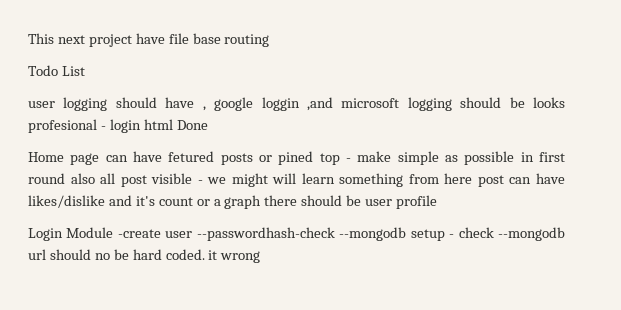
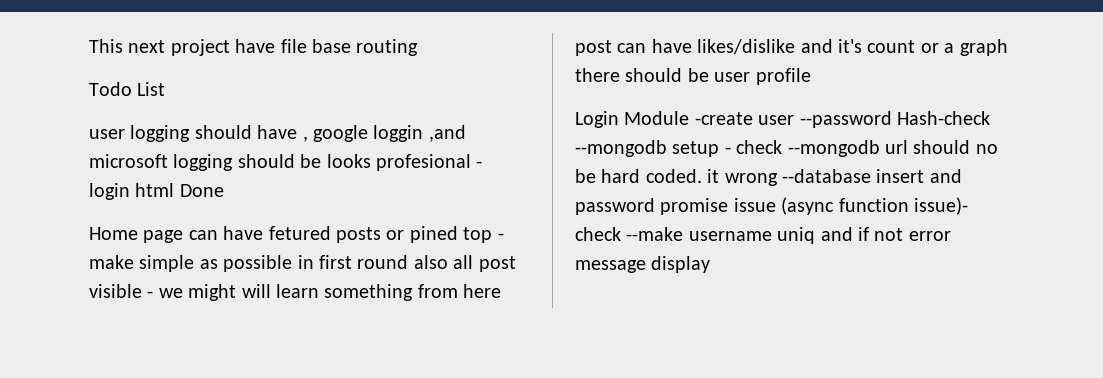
- Login Module -create user --passwordhash-check --mongodb setup - check --mongodb url should no be hard coded. it wrong
+ Login Module -create user --password Hash-check --mongodb setup - check --mongodb url should no be hard coded. it wrong --database insert and password promise issue (async function issue)- check --make username uniq and if not error message display

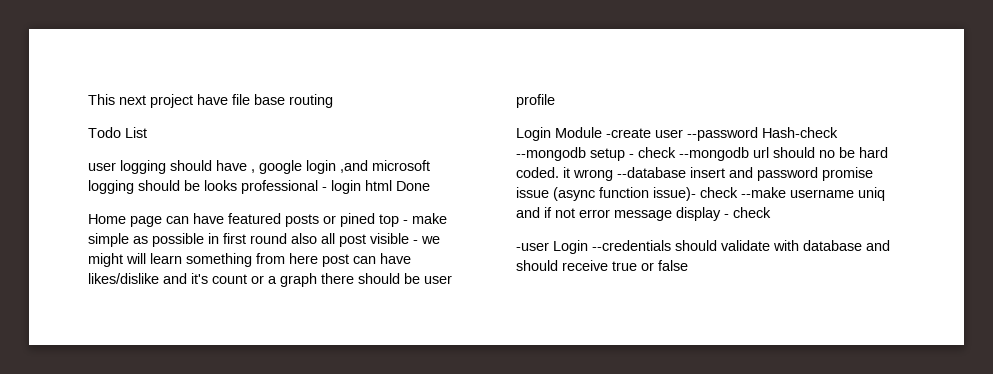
- user logging should have , google loggin ,and microsoft logging should be looks profesional - login html Done
+ user logging should have , google login ,and microsoft logging should be looks professional - login html Done
- Home page can have fetured posts or pined top - make simple as possible in first round also all post visible - we might will learn something from here post can have likes/dislike and it's count or a graph there should be user profile
+ Home page can have featured posts or pined top - make simple as possible in first round also all post visible - we might will learn something from here post can have likes/dislike and it's count or a graph there should be user profile
- Login Module -create user --password Hash-check --mongodb setup - check --mongodb url should no be hard coded. it wrong --database insert and password promise issue (async function issue)- check --make username uniq and if not error message display
+ Login Module -create user --password Hash-check --mongodb setup - check --mongodb url should no be hard coded. it wrong --database insert and password promise issue (async function issue)- check --make username uniq and if not error message display - check
+ -user Login --credentials should validate with database and should receive true or false

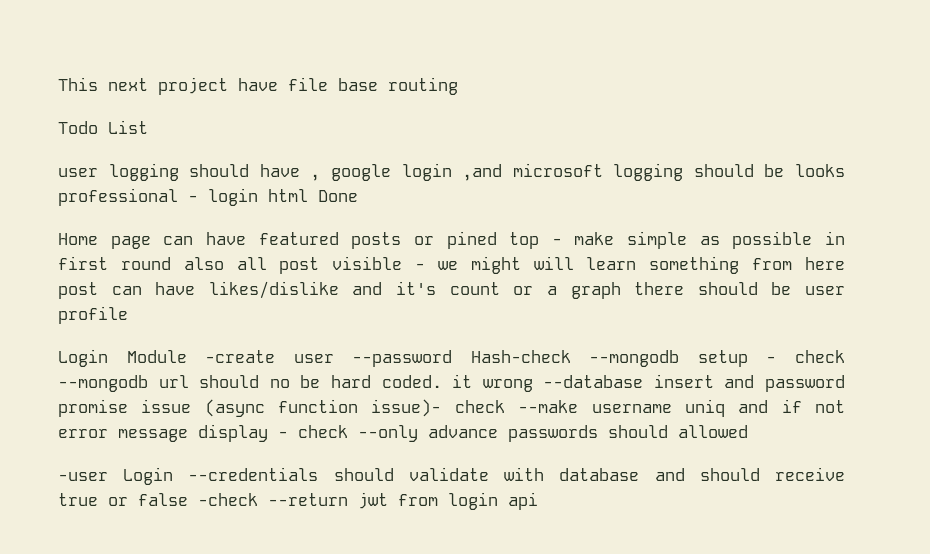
- Login Module -create user --password Hash-check --mongodb setup - check --mongodb url should no be hard coded. it wrong --database insert and password promise issue (async function issue)- check --make username uniq and if not error message display - check
+ Login Module -create user --password Hash-check --mongodb setup - check --mongodb url should no be hard coded. it wrong --database insert and password promise issue (async function issue)- check --make username uniq and if not error message display - check --only advance passwords should allowed
- -user Login --credentials should validate with database and should receive true or false
+ -user Login --credentials should validate with database and should receive true or false -check --return jwt from login api

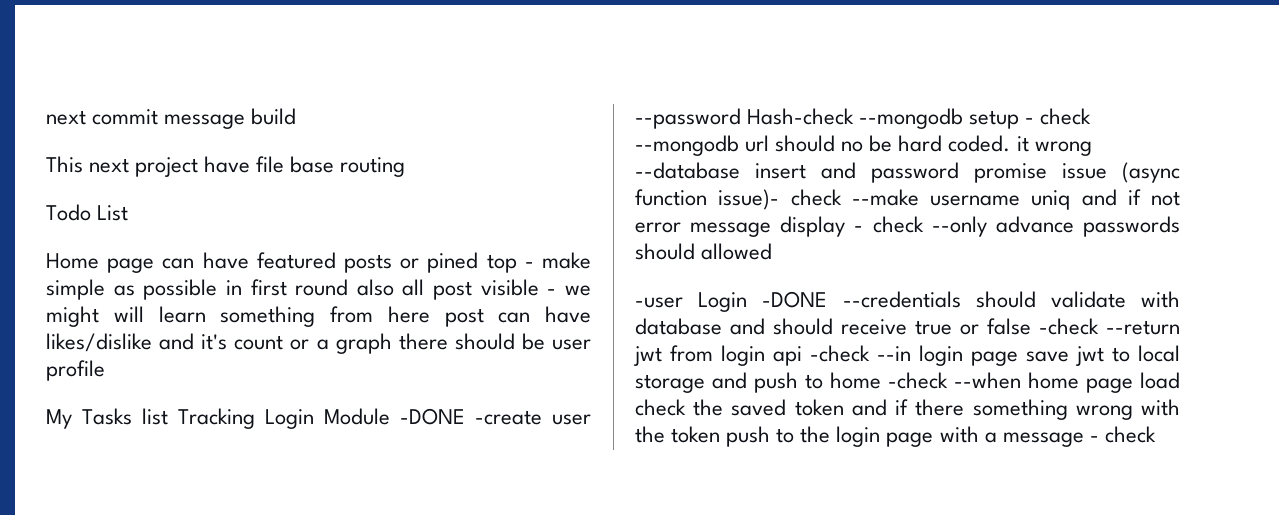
+ next commit message build
- user logging should have , google login ,and microsoft logging should be looks professional - login html Done
- Login Module -create user --password Hash-check --mongodb setup - check --mongodb url should no be hard coded. it wrong --database insert and password promise issue (async function issue)- check --make username uniq and if not error message display - check --only advance passwords should allowed
+ My Tasks list Tracking Login Module -DONE -create user --password Hash-check --mongodb setup - check --mongodb url should no be hard coded. it wrong --database insert and password promise issue (async function issue)- check --make username uniq and if not error message display - check --only advance passwords should allowed
- -user Login --credentials should validate with database and should receive true or false -check --return jwt from login api
+ -user Login -DONE --credentials should validate with database and should receive true or false -check --return jwt from login api -check --in login page save jwt to local storage and push to home -check --when home page load check the saved token and if there something wrong with the token push to the login page with a message - check

